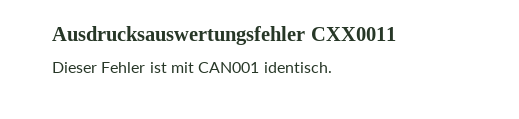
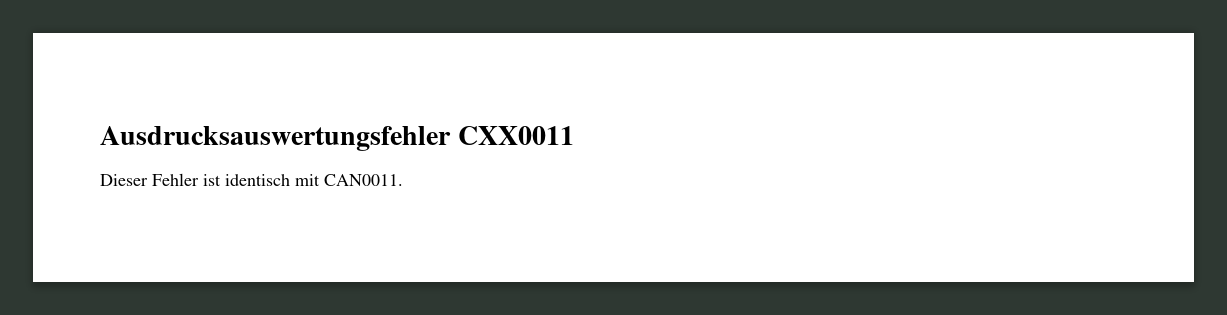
- Dieser Fehler ist mit CAN001 identisch.
+ Dieser Fehler ist identisch mit CAN0011.

